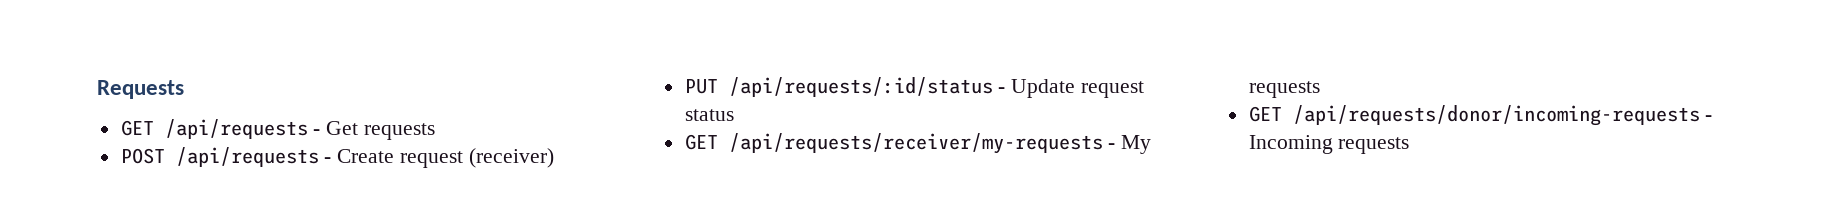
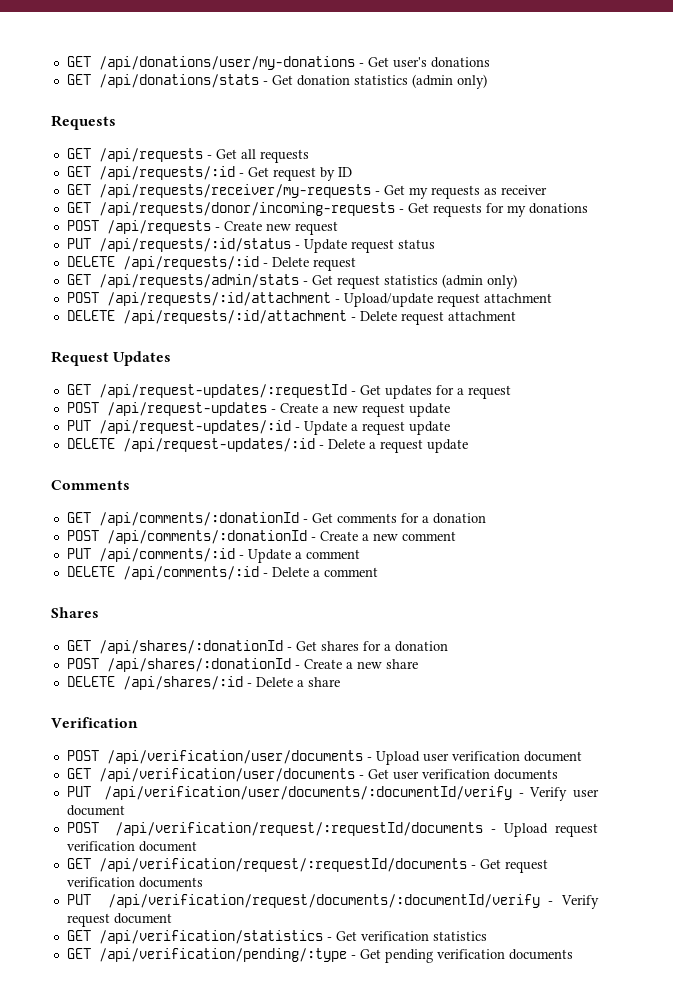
+ GET /api/donations/user/my-donations - Get user's donations
+ GET /api/donations/stats - Get donation statistics (admin only)
- GET /api/requests - Get requests
+ GET /api/requests - Get all requests
+ GET /api/requests/:id - Get request by ID
+ GET /api/requests/receiver/my-requests - Get my requests as receiver
+ GET /api/requests/donor/incoming-requests - Get requests for my donations
- POST /api/requests - Create request (receiver)
+ POST /api/requests - Create new request
- GET /api/requests/receiver/my-requests - My requests
- GET /api/requests/donor/incoming-requests - Incoming requests
+ DELETE /api/requests/:id - Delete request
+ GET /api/requests/admin/stats - Get request statistics (admin only)
+ POST /api/requests/:id/attachment - Upload/update request attachment
+ DELETE /api/requests/:id/attachment - Delete request attachment
+ Request Updates
+ GET /api/request-updates/:requestId - Get updates for a request
+ POST /api/request-updates - Create a new request update
+ PUT /api/request-updates/:id - Update a request update
+ DELETE /api/request-updates/:id - Delete a request update
+ Comments
+ GET /api/comments/:donationId - Get comments for a donation
+ POST /api/comments/:donationId - Create a new comment
+ PUT /api/comments/:id - Update a comment
+ DELETE /api/comments/:id - Delete a comment
+ Shares
+ GET /api/shares/:donationId - Get shares for a donation
+ POST /api/shares/:donationId - Create a new share
+ DELETE /api/shares/:id - Delete a share
+ Verification
+ POST /api/verification/user/documents - Upload user verification document
+ GET /api/verification/user/documents - Get user verification documents
+ PUT /api/verification/user/documents/:documentId/verify - Verify user document
+ POST /api/verification/request/:requestId/documents - Upload request verification document
+ GET /api/verification/request/:requestId/documents - Get request verification documents
+ PUT /api/verification/request/documents/:documentId/verify - Verify request document
+ GET /api/verification/statistics - Get verification statistics
+ GET /api/verification/pending/:type - Get pending verification documents

